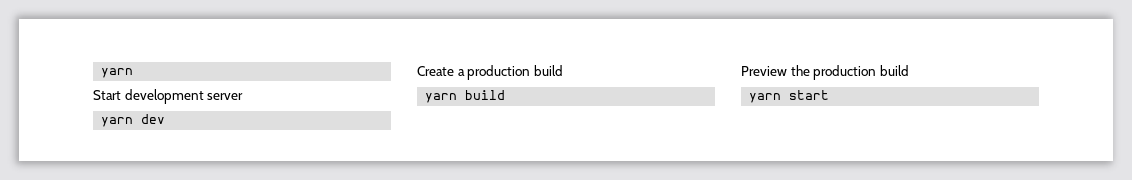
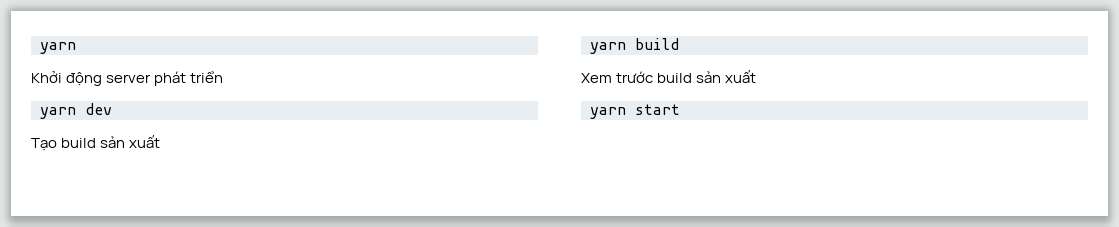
- Start development server
+ Khởi động server phát triển
- Create a production build
+ Tạo build sản xuất
- Preview the production build
+ Xem trước build sản xuất

